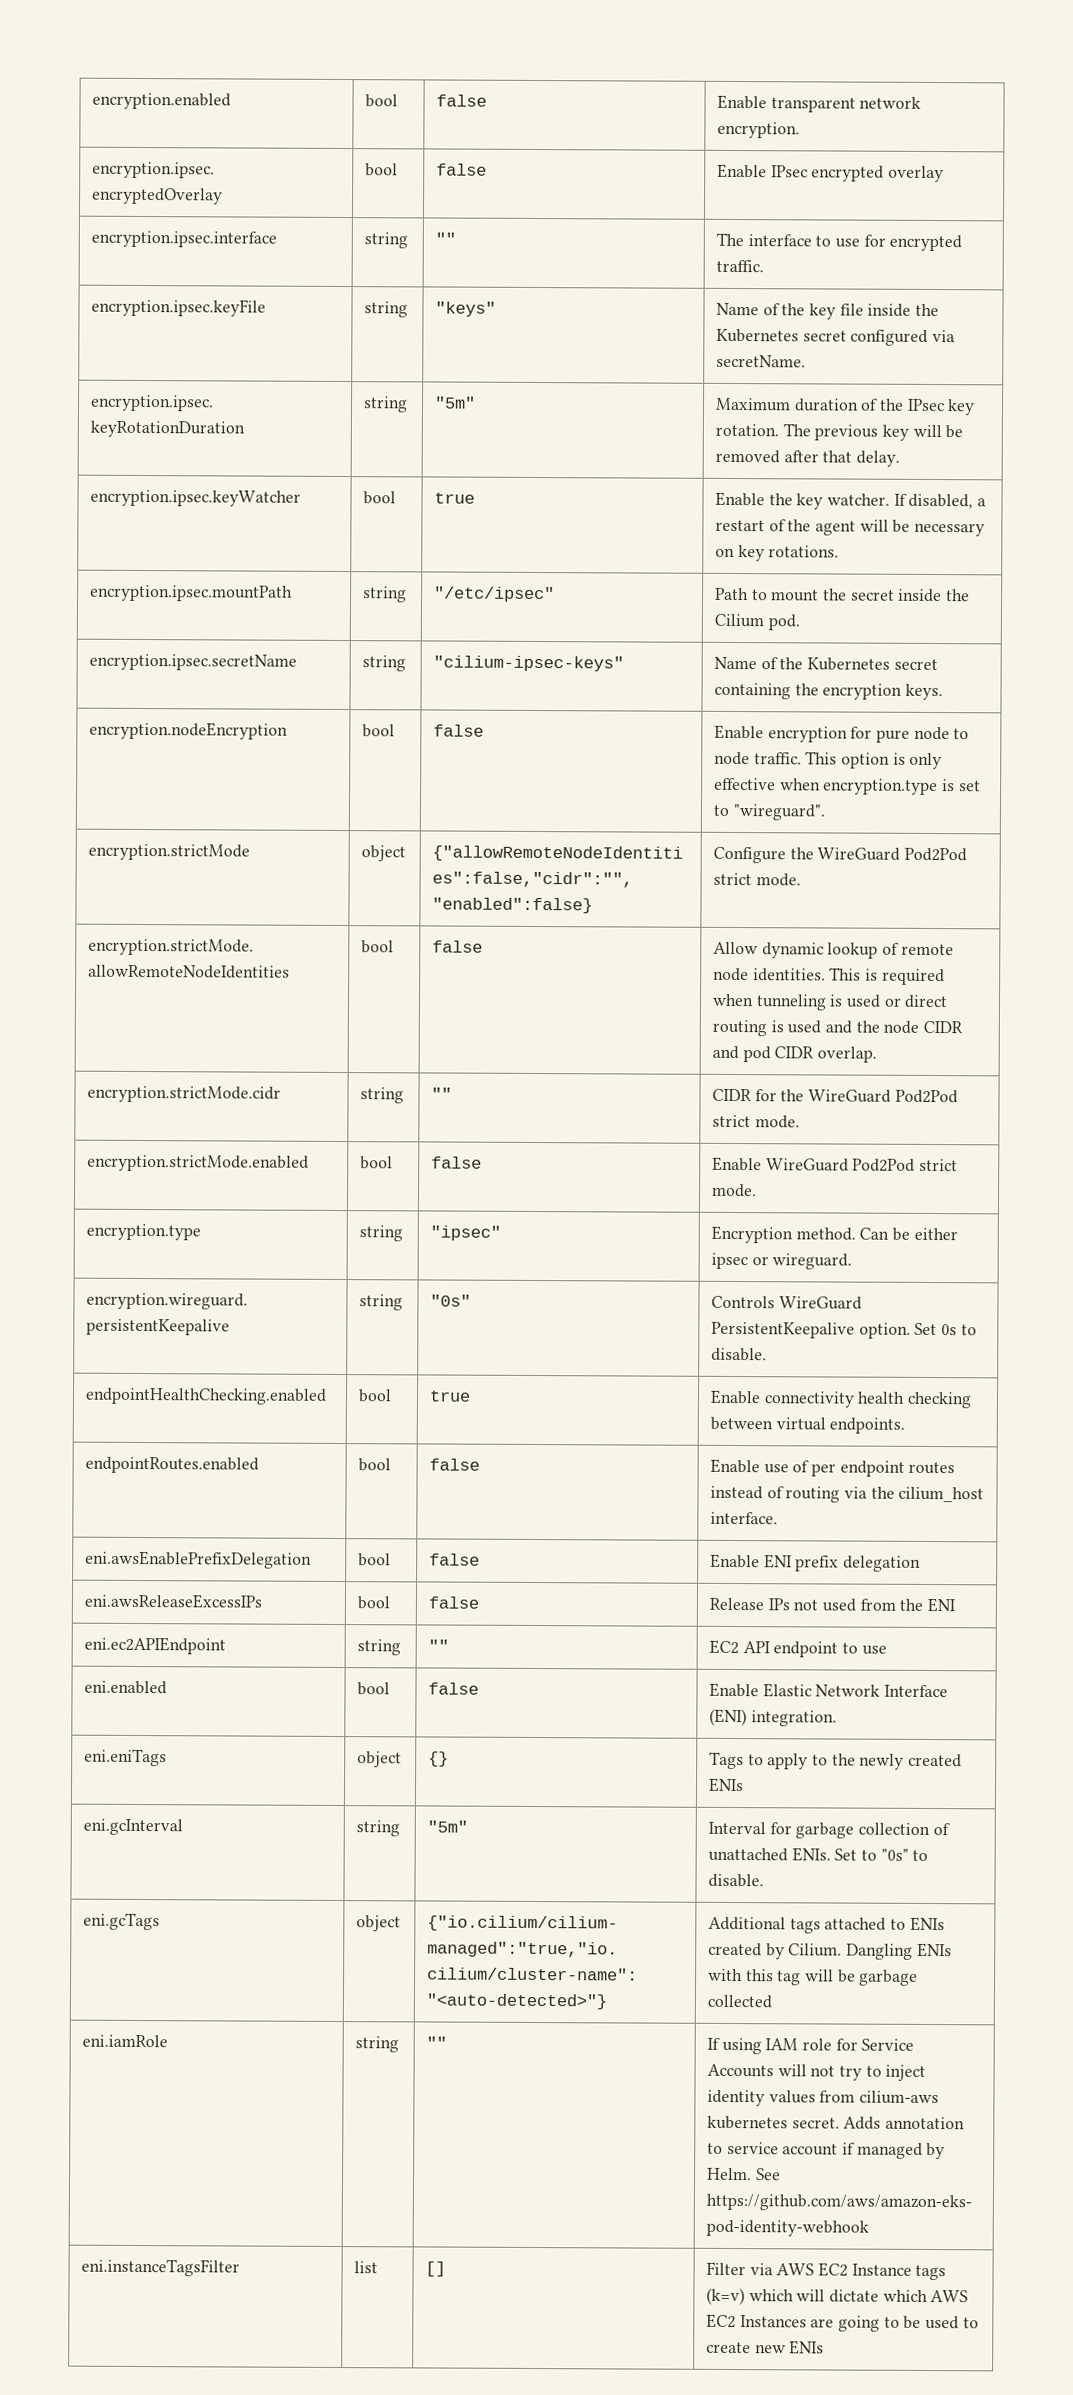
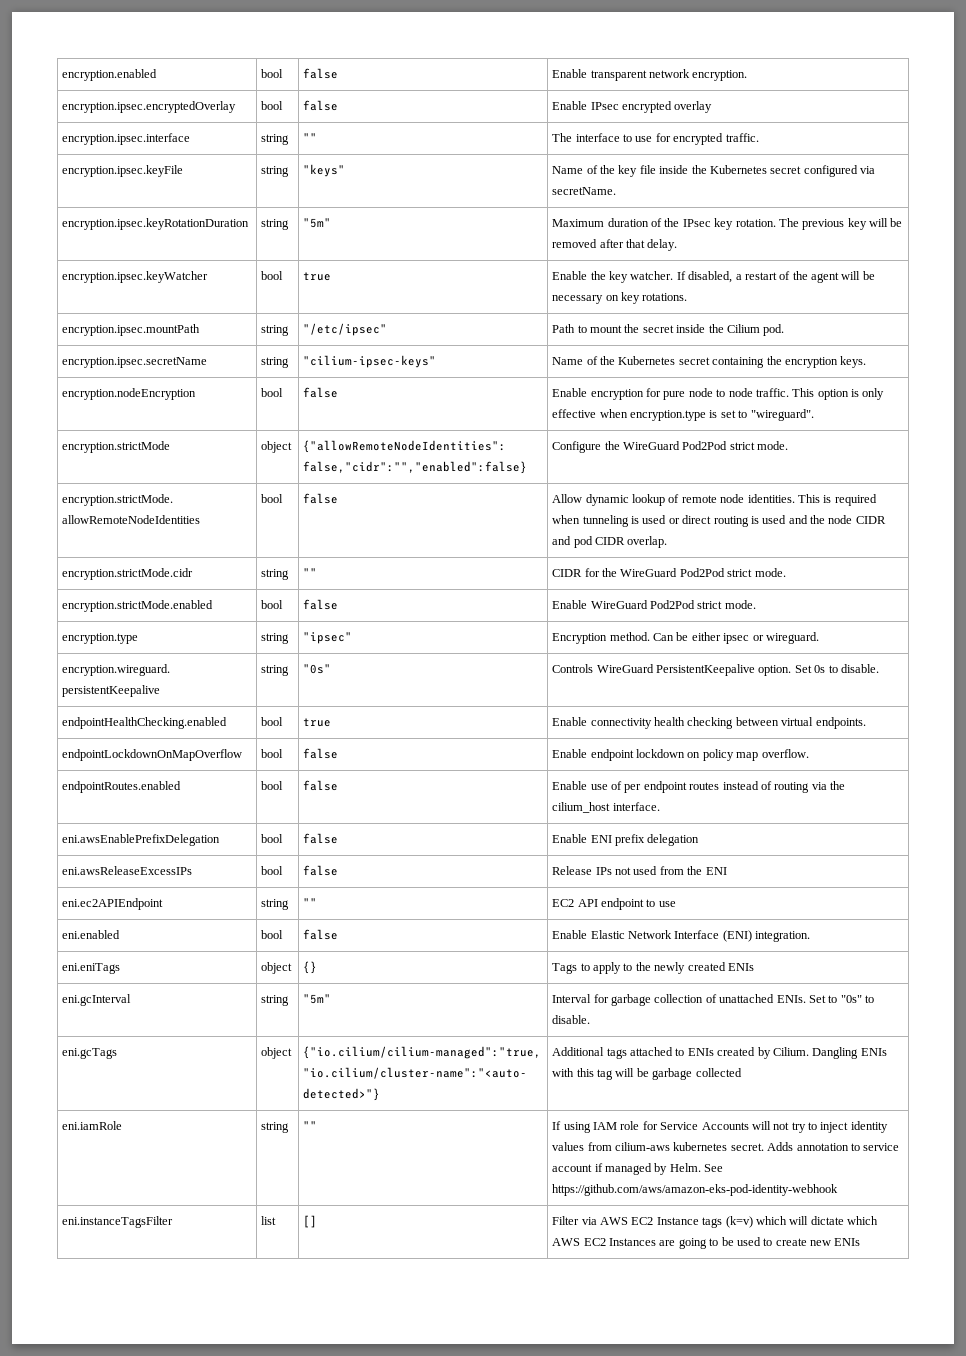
+ endpointLockdownOnMapOverflow | bool | false | Enable endpoint lockdown on policy map overflow.

